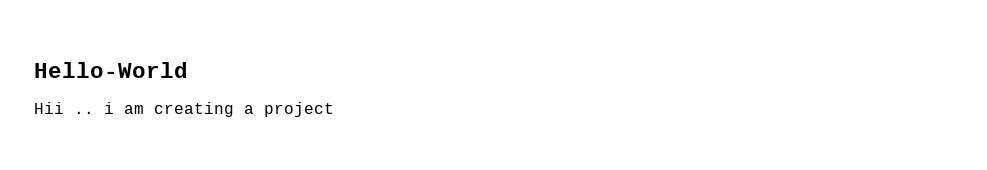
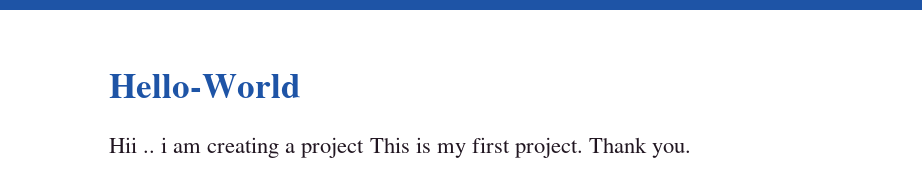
- Hii .. i am creating a project
+ Hii .. i am creating a project This is my first project. Thank you.

